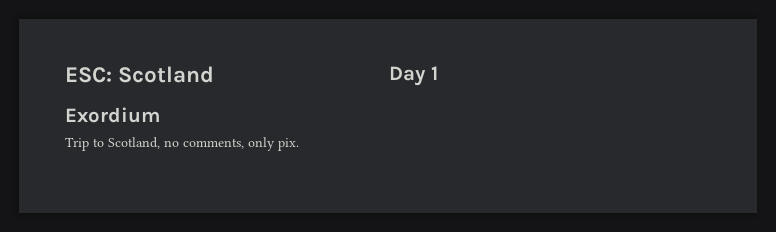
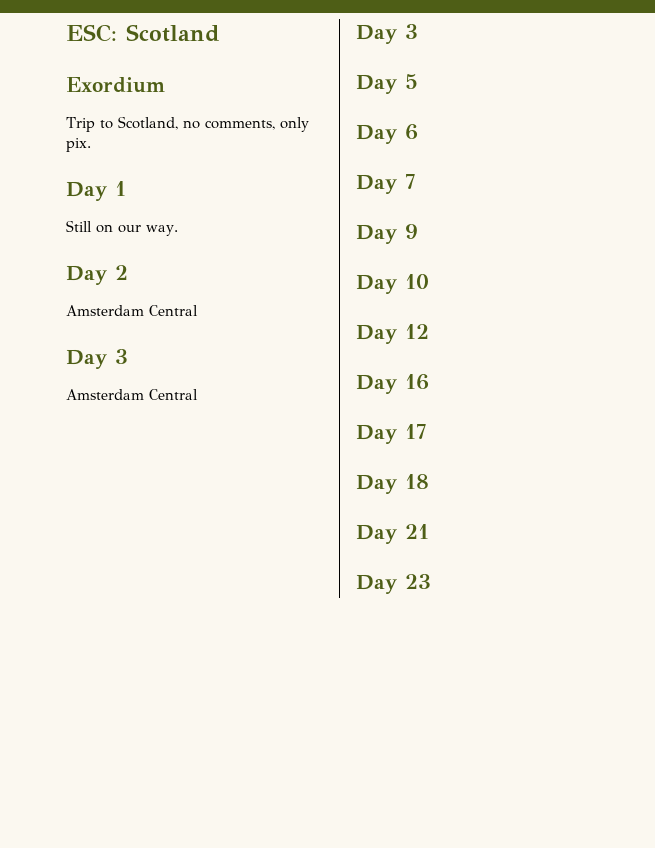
+ Still on our way.
+ Day 2
+ Amsterdam Central
+ Day 3
+ Amsterdam Central
+ Day 3
+ Day 5
+ Day 6
+ Day 7
+ Day 9
+ Day 10
+ Day 12
+ Day 16
+ Day 17
+ Day 18
+ Day 21
+ Day 23

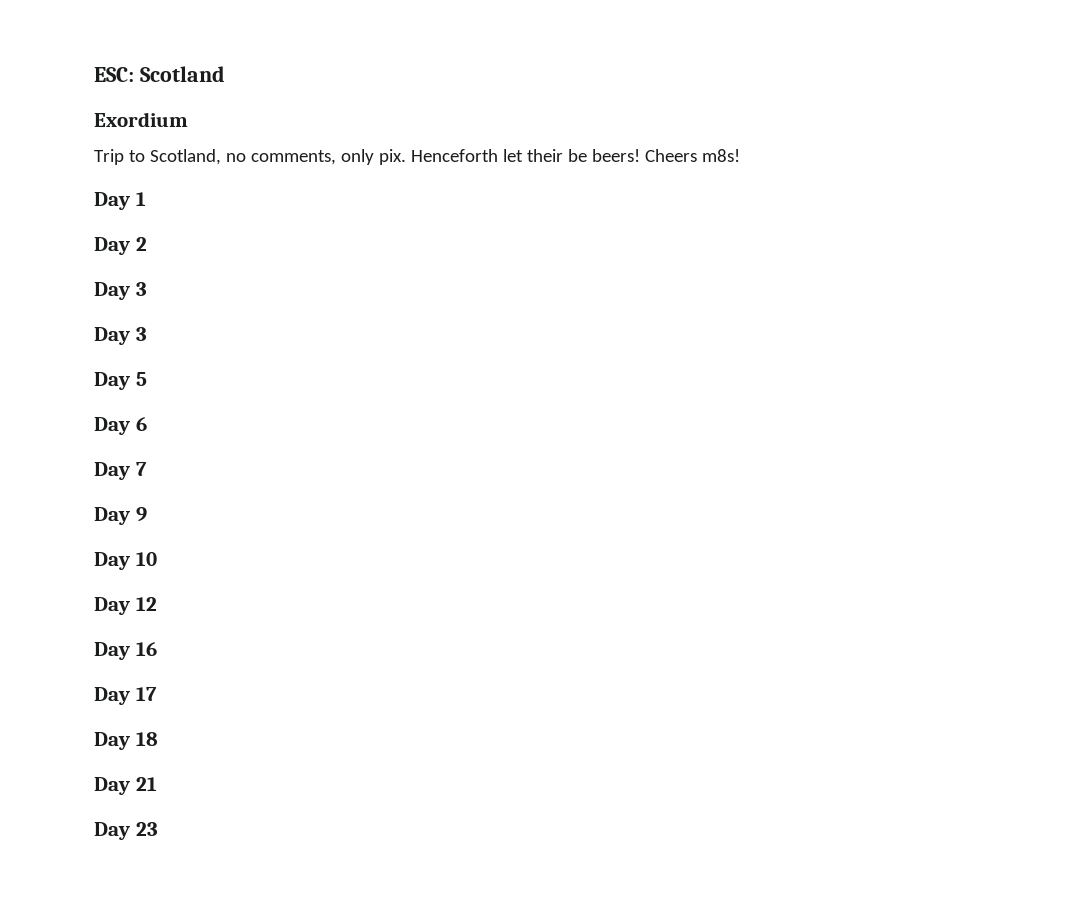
- Trip to Scotland, no comments, only pix.
+ Trip to Scotland, no comments, only pix. Henceforth let their be beers! Cheers m8s!
  Day 1
- Still on our way.
  Day 2
- Amsterdam Central
  Day 3
- Amsterdam Central

